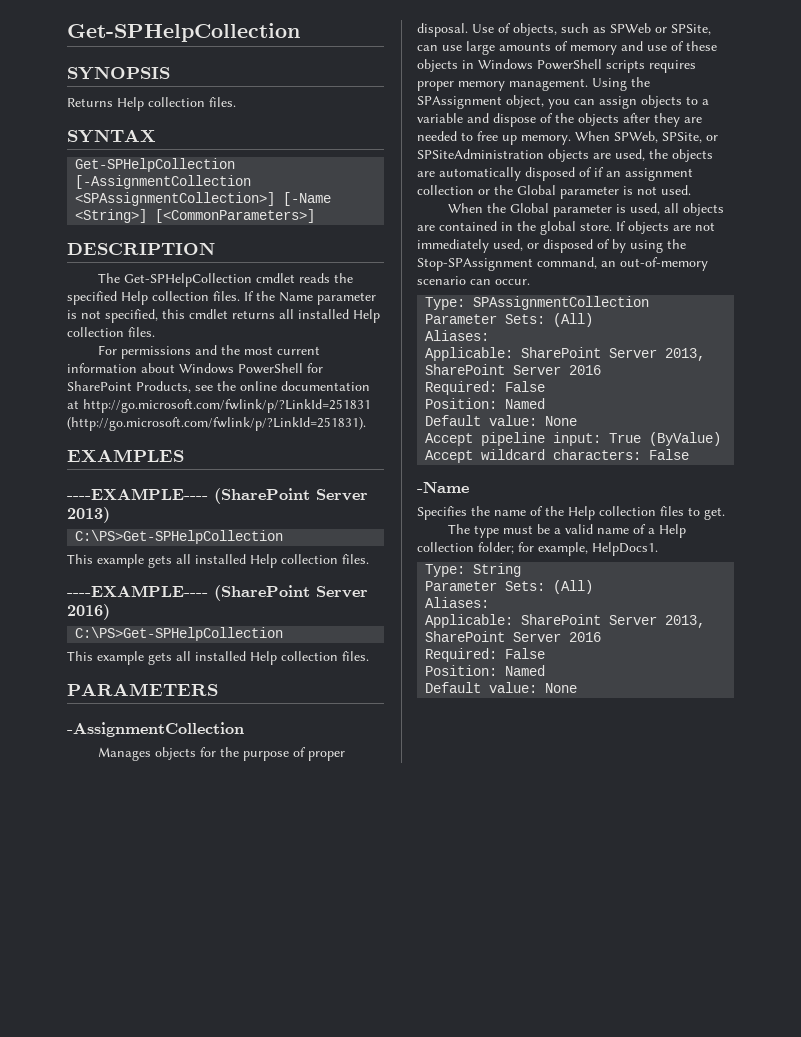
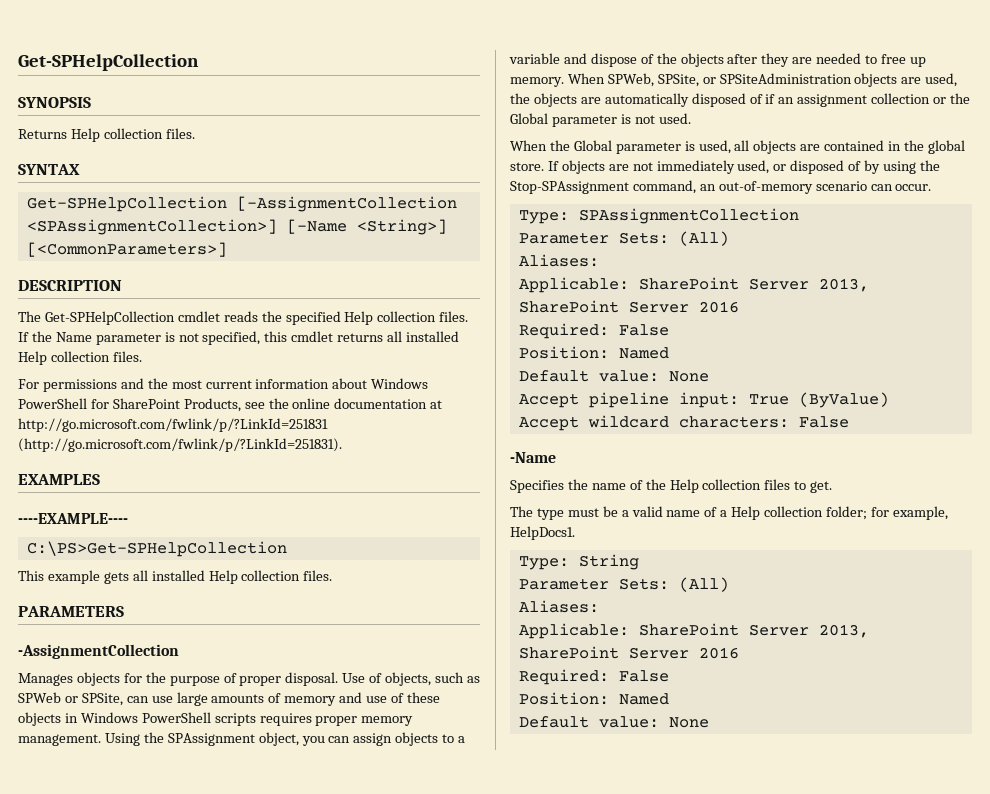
- ----EXAMPLE---- (SharePoint Server 2013)
- C:\PS>Get-SPHelpCollection
- This example gets all installed Help collection files.
- ----EXAMPLE---- (SharePoint Server 2016)
+ ----EXAMPLE----

